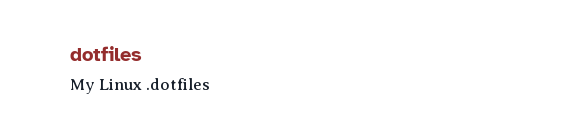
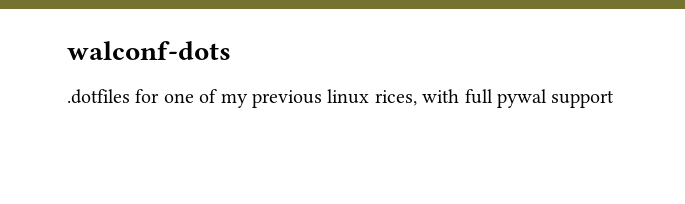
- dotfiles
- My Linux .dotfiles
+ walconf-dots
+ .dotfiles for one of my previous linux rices, with full pywal support

